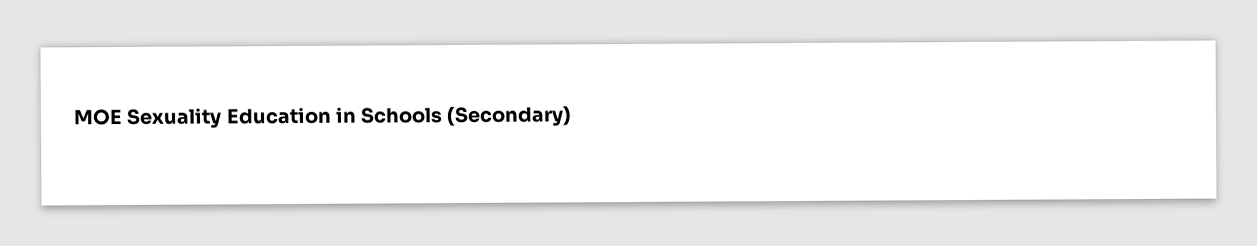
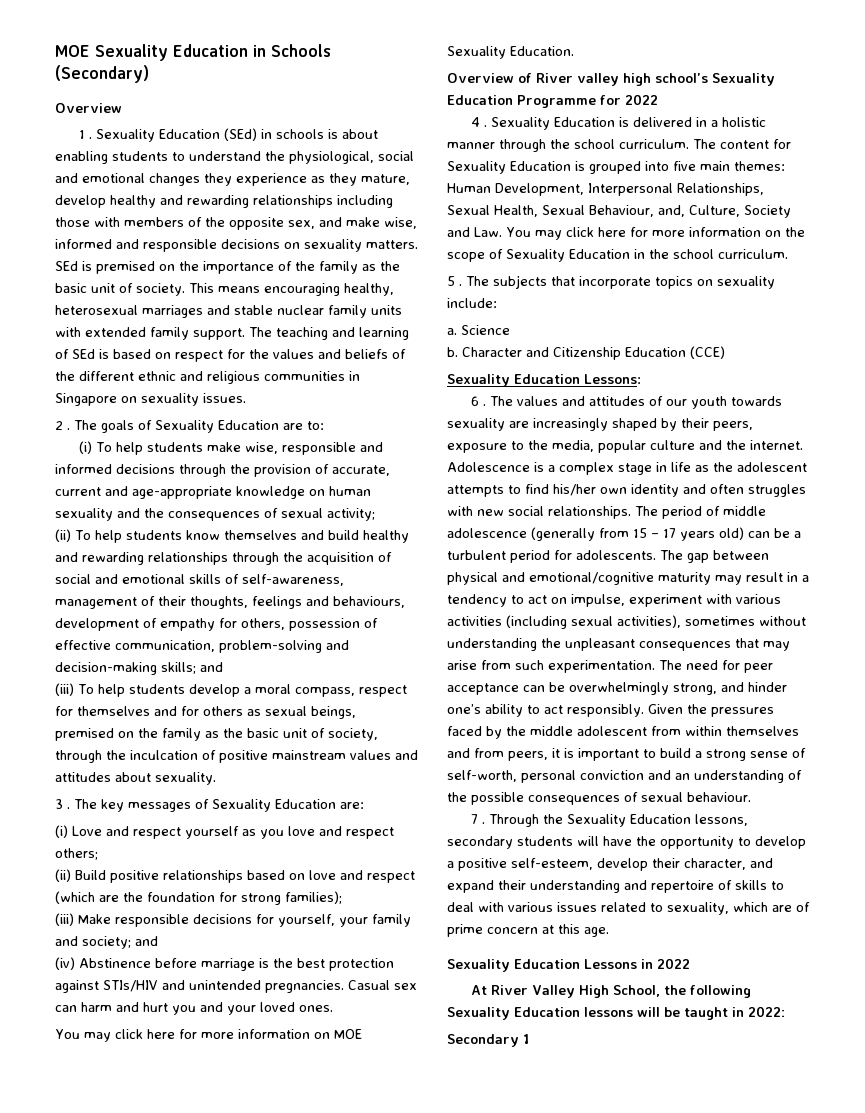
  MOE Sexuality Education in Schools (Secondary)
+ Overview
+ 1 . Sexuality Education (SEd) in schools is about enabling students to understand the physiological, social and emotional changes they experience as they mature, develop healthy and rewarding relationships including those with members of the opposite sex, and make wise, informed and responsible decisions on sexuality matters. SEd is premised on the importance of the family as the basic unit of society. This means encouraging healthy, heterosexual marriages and stable nuclear family units with extended family support. The teaching and learning of SEd is based on respect for the values and beliefs of the different ethnic and religious communities in Singapore on sexuality issues.
+ 2 . The goals of Sexuality Education are to:
+ (i) To help students make wise, responsible and informed decisions through the provision of accurate, current and age-appropriate knowledge on human sexuality and the consequences of sexual activity;
+ (ii) To help students know themselves and build healthy and rewarding relationships through the acquisition of social and emotional skills of self-awareness, management of their thoughts, feelings and behaviours, development of empathy for others, possession of effective communication, problem-solving and decision-making skills; and
+ (iii) To help students develop a moral compass, respect for themselves and for others as sexual beings, premised on the family as the basic unit of society, through the inculcation of positive mainstream values and attitudes about sexuality.
+ 3 . The key messages of Sexuality Education are:
+ (i) Love and respect yourself as you love and respect others;
+ (ii) Build positive relationships based on love and respect (which are the foundation for strong families);
+ (iii) Make responsible decisions for yourself, your family and society; and
+ (iv) Abstinence before marriage is the best protection against STIs/HIV and unintended pregnancies. Casual sex can harm and hurt you and your loved ones.
+ You may click here for more information on MOE Sexuality Education.
+ Overview of River valley high school’s Sexuality Education Programme for 2022
+ 4 . Sexuality Education is delivered in a holistic manner through the school curriculum. The content for Sexuality Education is grouped into five main themes: Human Development, Interpersonal Relationships, Sexual Health, Sexual Behaviour, and, Culture, Society and Law. You may click here for more information on the scope of Sexuality Education in the school curriculum.
+ 5 . The subjects that incorporate topics on sexuality include:
+ a. Science
+ b. Character and Citizenship Education (CCE)
+ Sexuality Education Lessons:
+ 6 . The values and attitudes of our youth towards sexuality are increasingly shaped by their peers, exposure to the media, popular culture and the internet. Adolescence is a complex stage in life as the adolescent attempts to find his/her own identity and often struggles with new social relationships. The period of middle adolescence (generally from 15 – 17 years old) can be a turbulent period for adolescents. The gap between physical and emotional/cognitive maturity may result in a tendency to act on impulse, experiment with various activities (including sexual activities), sometimes without understanding the unpleasant consequences that may arise from such experimentation. The need for peer acceptance can be overwhelmingly strong, and hinder one’s ability to act responsibly. Given the pressures faced by the middle adolescent from within themselves and from peers, it is important to build a strong sense of self-worth, personal conviction and an understanding of the possible consequences of sexual behaviour.
+ 7 . Through the Sexuality Education lessons, secondary students will have the opportunity to develop a positive self-esteem, develop their character, and expand their understanding and repertoire of skills to deal with various issues related to sexuality, which are of prime concern at this age.
+ Sexuality Education Lessons in 2022
+ At River Valley High School, the following Sexuality Education lessons will be taught in 2022:
+ Secondary 1

